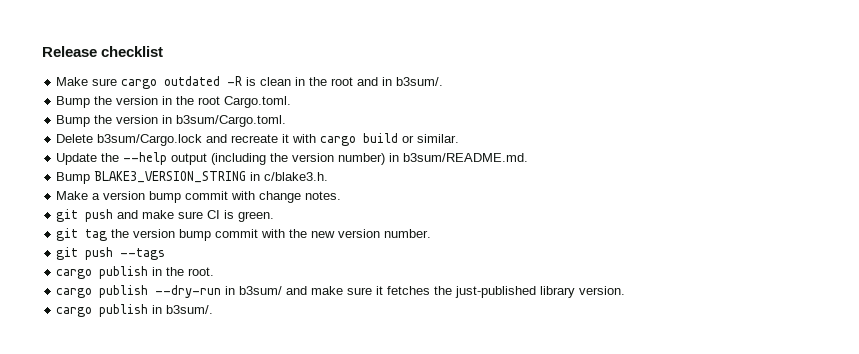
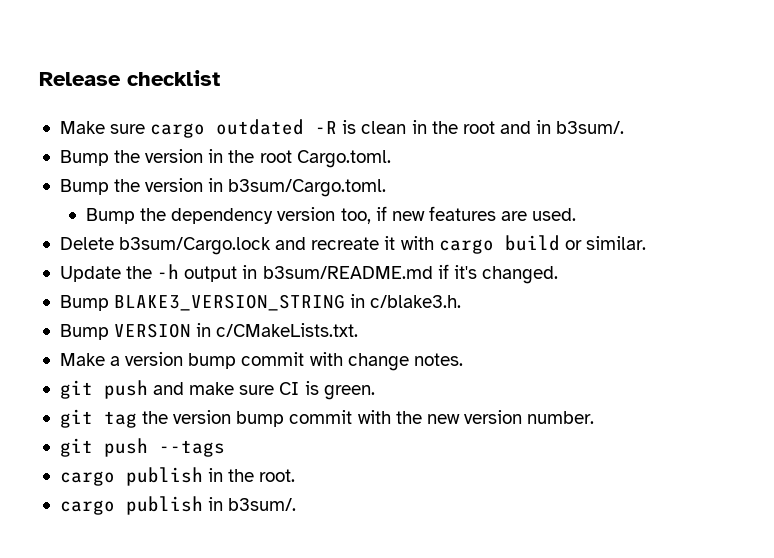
+ Bump the dependency version too, if new features are used.
- Update the --help output (including the version number) in b3sum/README.md.
+ Update the -h output in b3sum/README.md if it's changed.
+ Bump VERSION in c/CMakeLists.txt.
- cargo publish --dry-run in b3sum/ and make sure it fetches the just-published library version.

